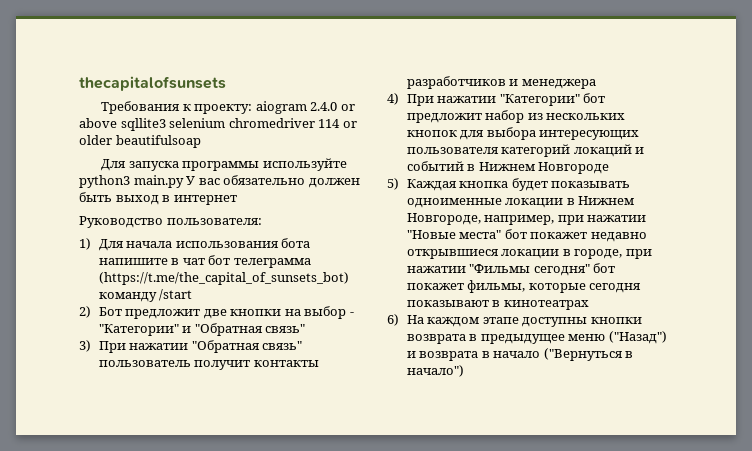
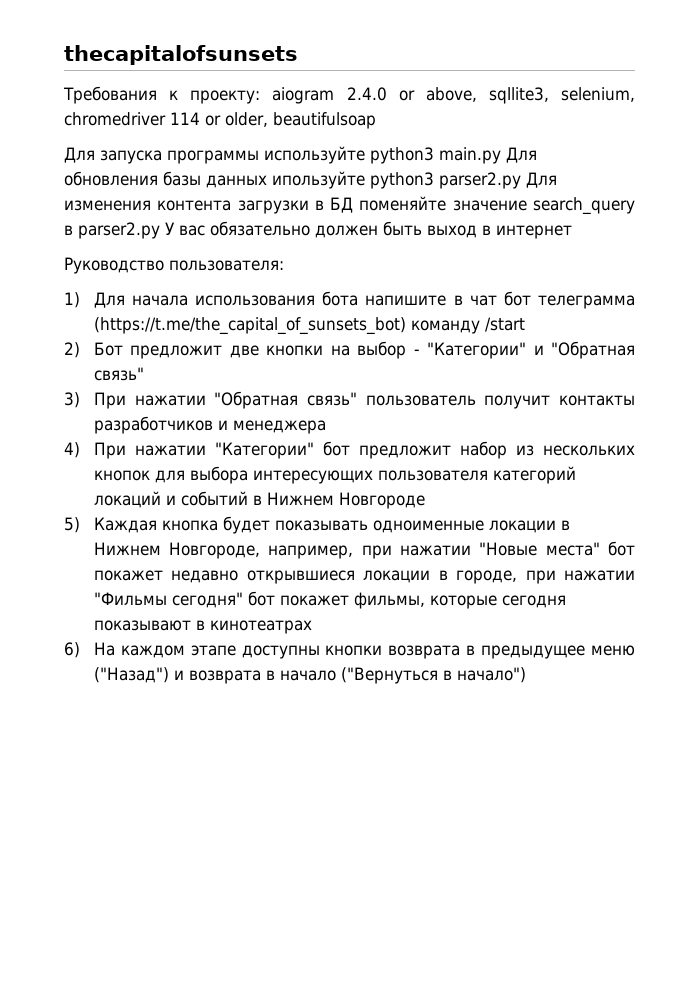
- Требования к проекту: aiogram 2.4.0 or above sqllite3 selenium chromedriver 114 or older beautifulsoap
+ Требования к проекту: aiogram 2.4.0 or above, sqllite3, selenium, chromedriver 114 or older, beautifulsoap
- Для запуска программы используйте python3 main.py У вас обязательно должен быть выход в интернет
+ Для запуска программы используйте python3 main.py Для обновления базы данных ипользуйте python3 parser2.py Для изменения контента загрузки в БД поменяйте значение search_query в parser2.py У вас обязательно должен быть выход в интернет

